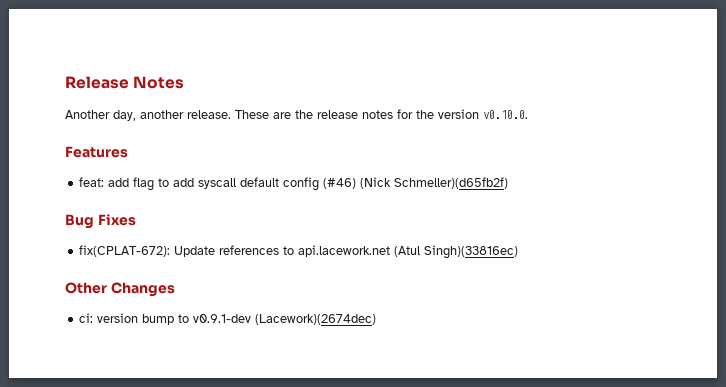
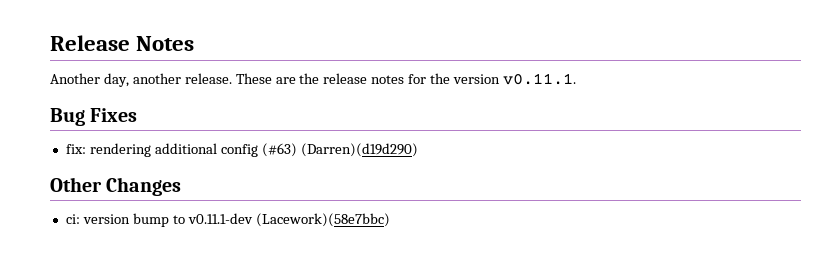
- These are the release notes for the version v0.10.0.
- Features
- feat: add flag to add syscall default config (#46) (Nick Schmeller)(d65fb2f)
+ These are the release notes for the version v0.11.1.
  Bug Fixes
- fix(CPLAT-672): Update references to api.lacework.net (Atul Singh)(33816ec)
+ fix: rendering additional config (#63) (Darren)(d19d290)
- ci: version bump to v0.9.1-dev (Lacework)(2674dec)
+ ci: version bump to v0.11.1-dev (Lacework)(58e7bbc)

